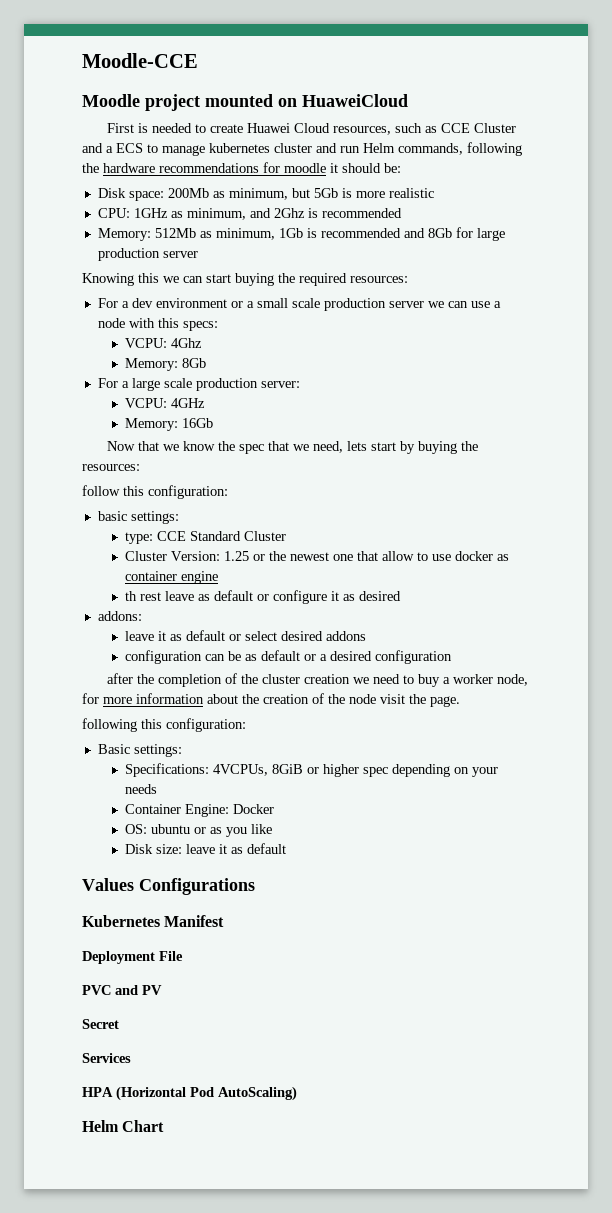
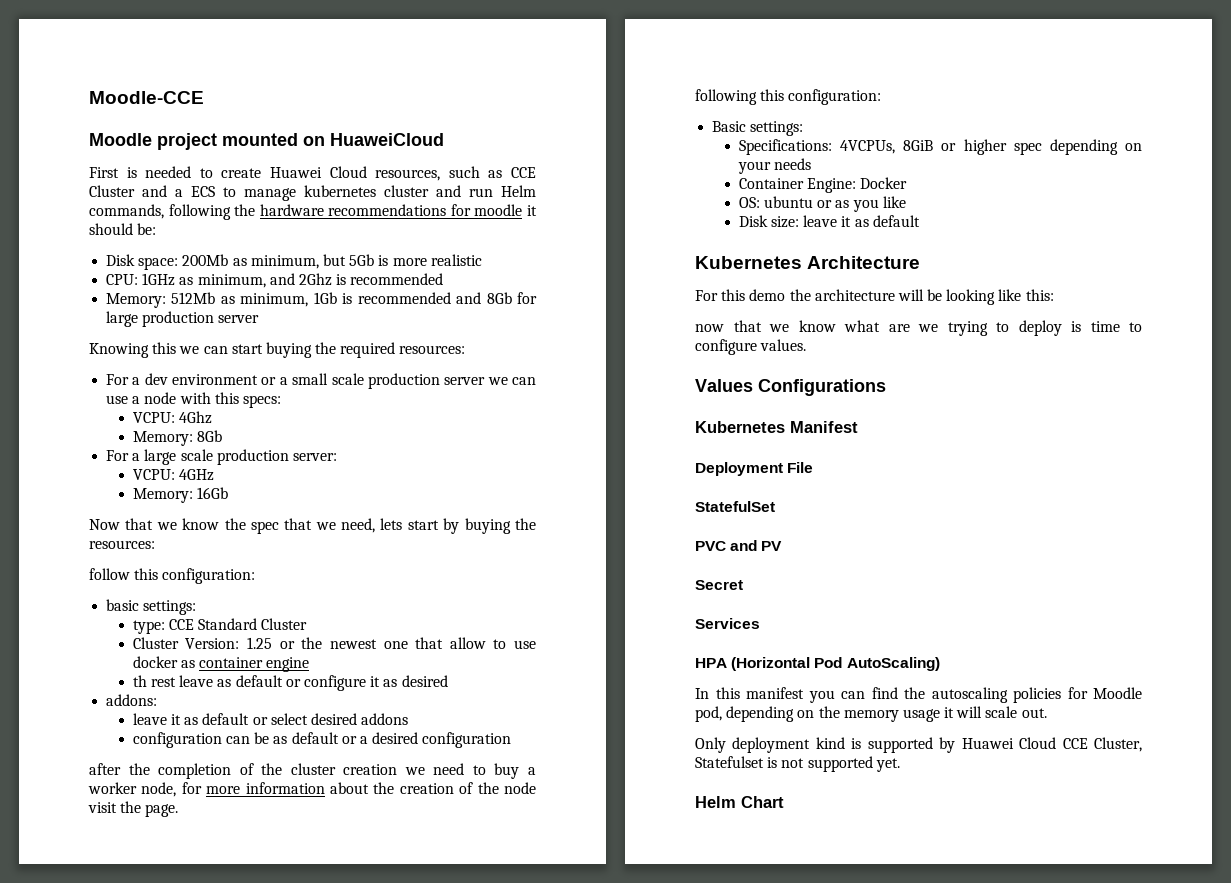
+ Kubernetes Architecture
+ For this demo the architecture will be looking like this:
+ now that we know what are we trying to deploy is time to configure values.
+ StatefulSet
+ In this manifest you can find the autoscaling policies for Moodle pod, depending on the memory usage it will scale out.
+ Only deployment kind is supported by Huawei Cloud CCE Cluster, Statefulset is not supported yet.

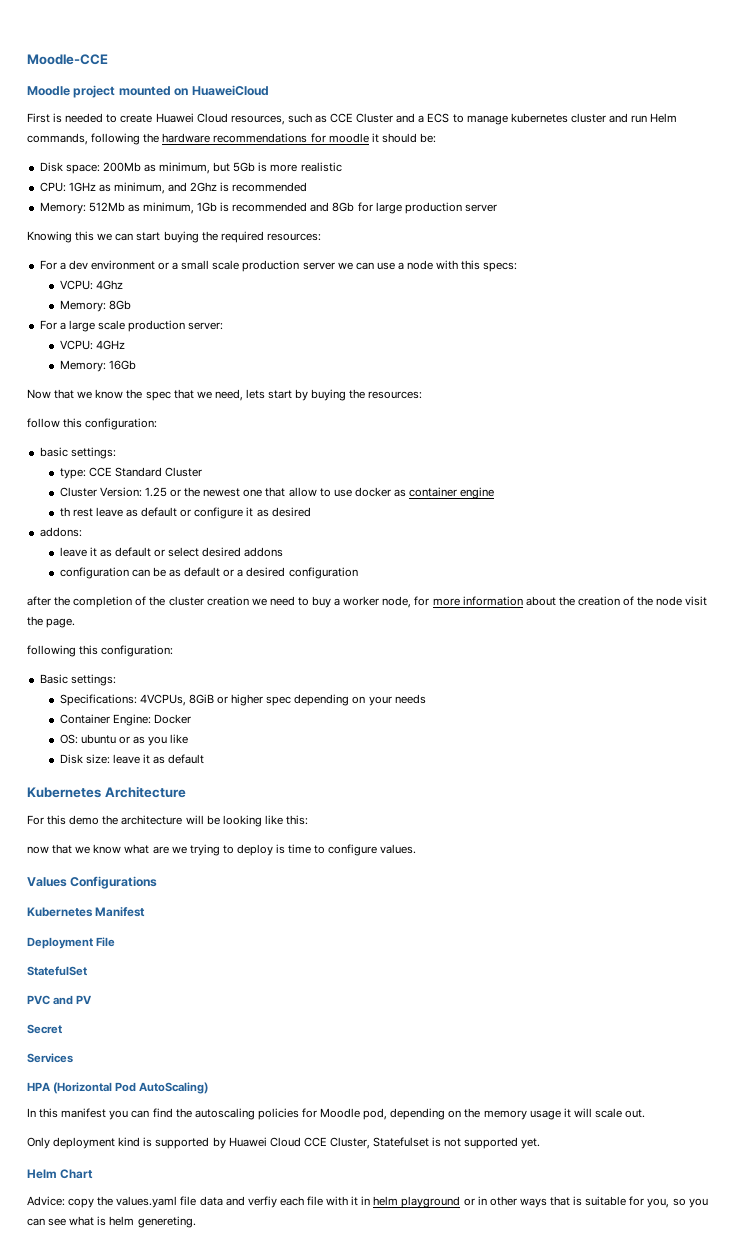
+ Advice: copy the values.yaml file data and verfiy each file with it in helm playground or in other ways that is suitable for you, so you can see what is helm genereting.

